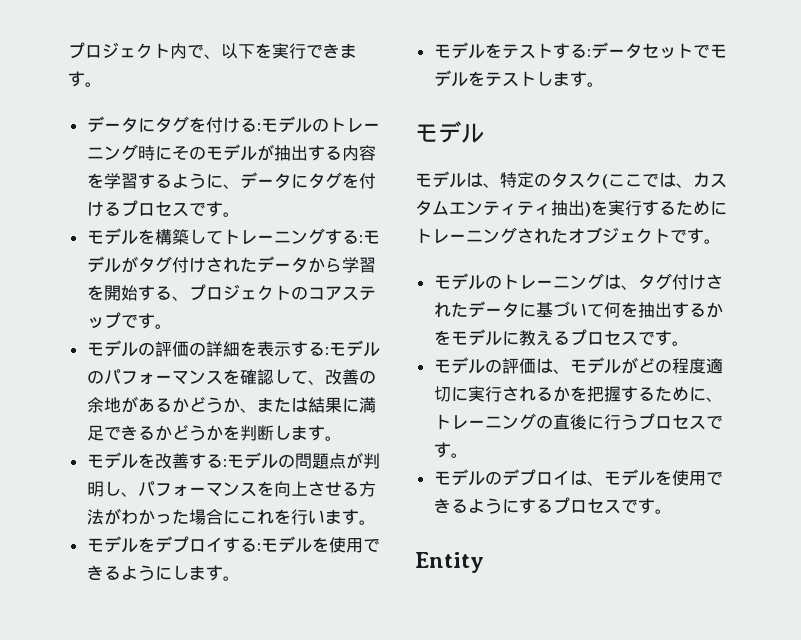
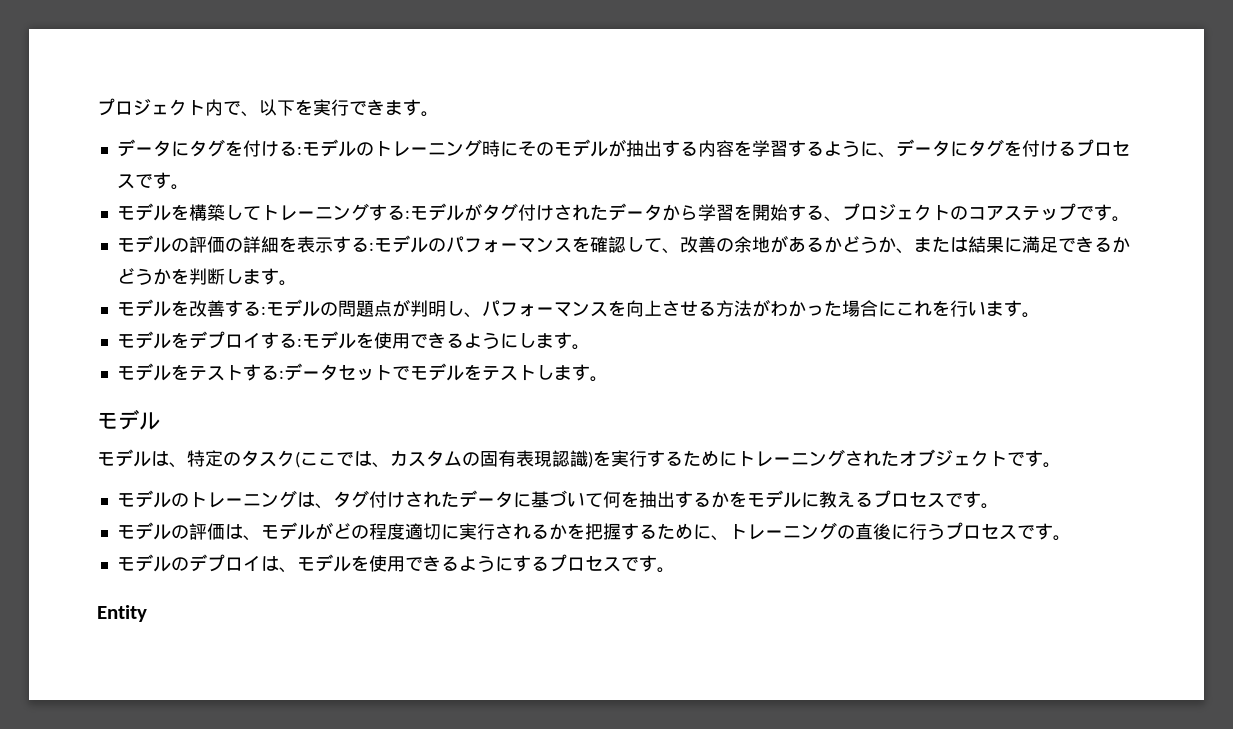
- モデルは、特定のタスク(ここでは、カスタムエンティティ抽出)を実行するためにトレーニングされたオブジェクトです。
+ モデルは、特定のタスク(ここでは、カスタムの固有表現認識)を実行するためにトレーニングされたオブジェクトです。

